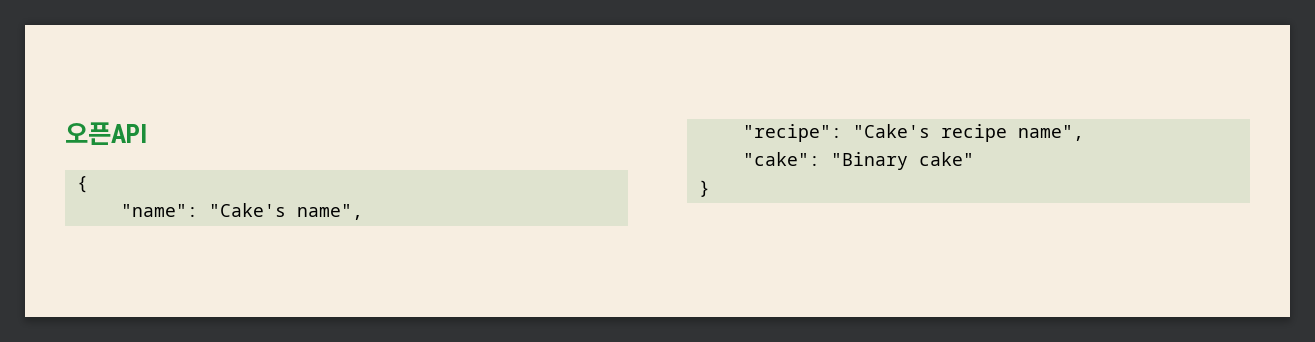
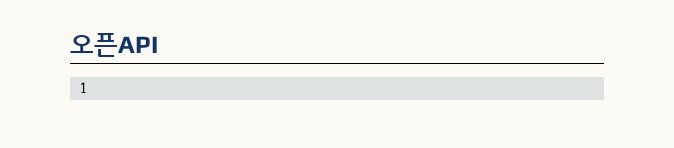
- {
- "name": "Cake's name",
- "recipe": "Cake's recipe name",
- "cake": "Binary cake"
- }
+ 1

